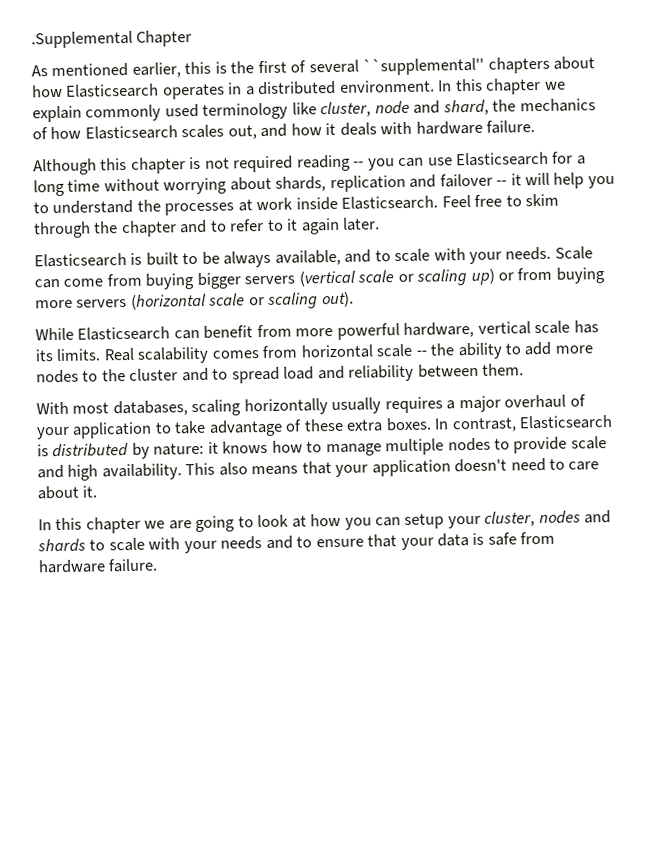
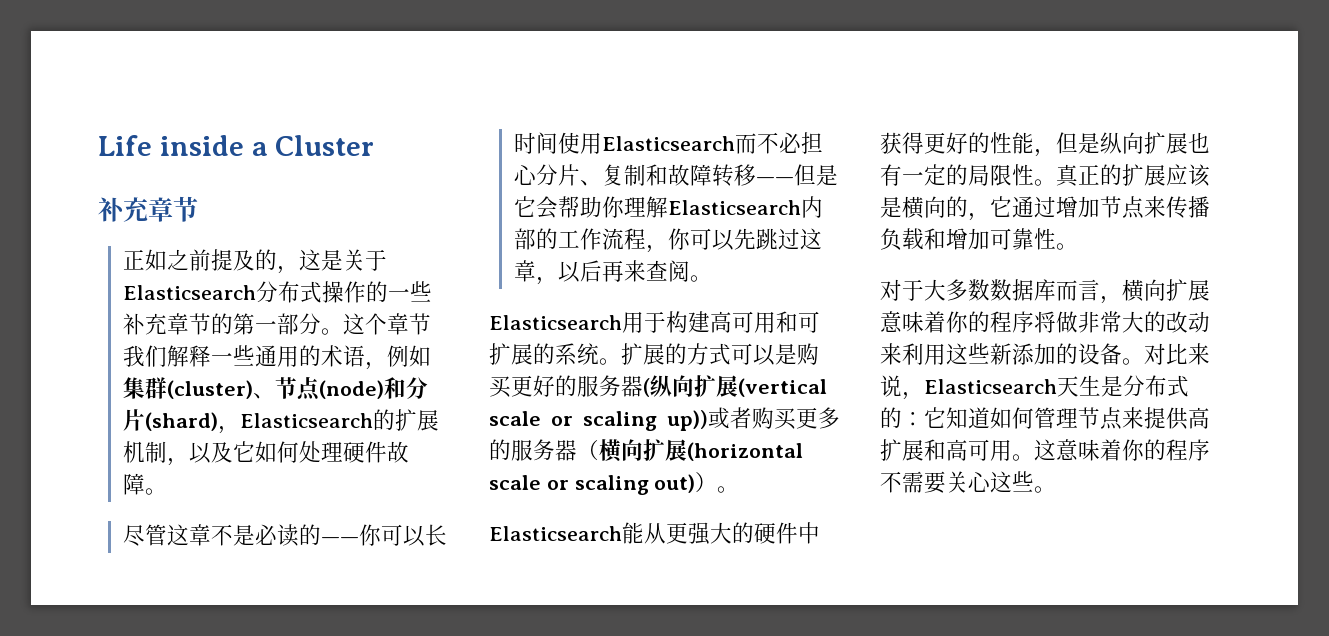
- .Supplemental Chapter
- As mentioned earlier, this is the first of several ``supplemental'' chapters about how Elasticsearch operates in a distributed environment. In this chapter we explain commonly used terminology like cluster, node and shard, the mechanics of how Elasticsearch scales out, and how it deals with hardware failure.
- Although this chapter is not required reading -- you can use Elasticsearch for a long time without worrying about shards, replication and failover -- it will help you to understand the processes at work inside Elasticsearch. Feel free to skim through the chapter and to refer to it again later.
- Elasticsearch is built to be always available, and to scale with your needs. Scale can come from buying bigger servers (vertical scale or scaling up) or from buying more servers (horizontal scale or scaling out).
- While Elasticsearch can benefit from more powerful hardware, vertical scale has its limits. Real scalability comes from horizontal scale -- the ability to add more nodes to the cluster and to spread load and reliability between them.
- With most databases, scaling horizontally usually requires a major overhaul of your application to take advantage of these extra boxes. In contrast, Elasticsearch is distributed by nature: it knows how to manage multiple nodes to provide scale and high availability. This also means that your application doesn't need to care about it.
- In this chapter we are going to look at how you can setup your cluster, nodes and shards to scale with your needs and to ensure that your data is safe from hardware failure.
+ Life inside a Cluster
+ 补充章节
+ 正如之前提及的，这是关于Elasticsearch分布式操作的一些补充章节的第一部分。这个章节我们解释一些通用的术语，例如集群(cluster)、节点(node)和分片(shard)，Elasticsearch的扩展机制，以及它如何处理硬件故障。
+ 尽管这章不是必读的——你可以长时间使用Elasticsearch而不必担心分片、复制和故障转移——但是它会帮助你理解Elasticsearch内部的工作流程，你可以先跳过这章，以后再来查阅。
+ Elasticsearch用于构建高可用和可扩展的系统。扩展的方式可以是购买更好的服务器(纵向扩展(vertical scale or scaling up))或者购买更多的服务器（横向扩展(horizontal scale or scaling out)）。
+ Elasticsearch能从更强大的硬件中获得更好的性能，但是纵向扩展也有一定的局限性。真正的扩展应该是横向的，它通过增加节点来传播负载和增加可靠性。
+ 对于大多数数据库而言，横向扩展意味着你的程序将做非常大的改动来利用这些新添加的设备。对比来说，Elasticsearch天生是分布式的：它知道如何管理节点来提供高扩展和高可用。这意味着你的程序不需要关心这些。

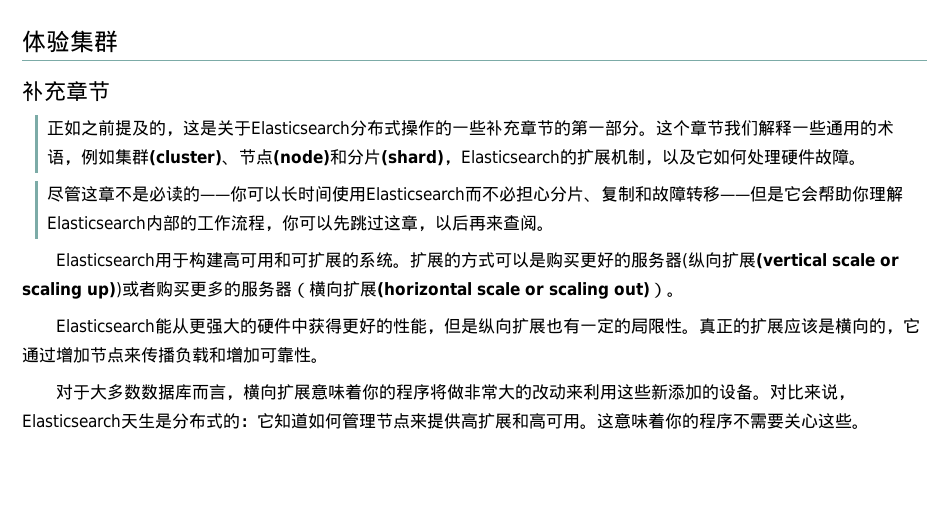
- Life inside a Cluster
+ 体验集群

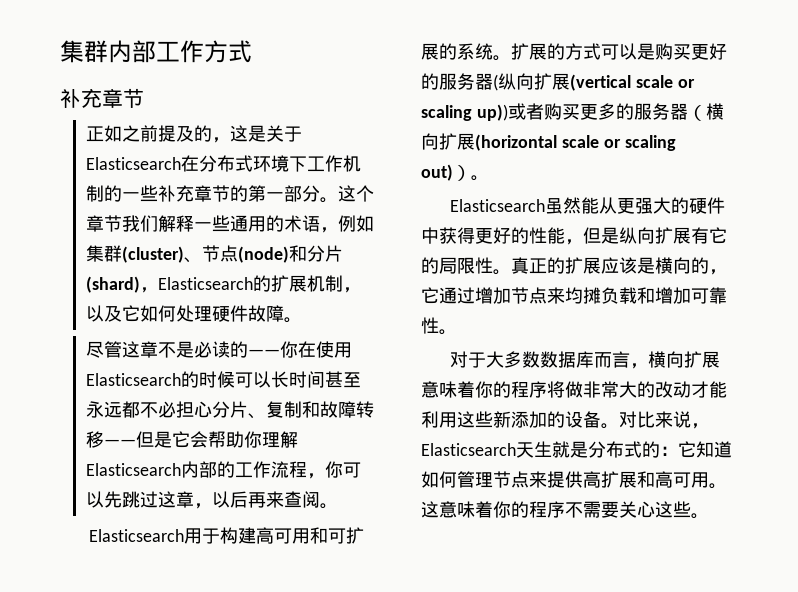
- 体验集群
+ 集群内部工作方式
- 正如之前提及的，这是关于Elasticsearch分布式操作的一些补充章节的第一部分。
+ 正如之前提及的，这是关于Elasticsearch在分布式环境下工作机制的一些补充章节的第一部分。
- 尽管这章不是必读的——你可以长时间使用Elasticsearch而不必担心分片、复制和故障转移——但是它会帮助你理解Elasticsearch内部的工作流程，你可以先跳过这章，以后再来查阅。
+ 尽管这章不是必读的——你在使用Elasticsearch的时候可以长时间甚至永远都不必担心分片、复制和故障转移——但是它会帮助你理解Elasticsearch内部的工作流程，你可以先跳过这章，以后再来查阅。
- Elasticsearch能从更强大的硬件中获得更好的性能，但是纵向扩展也有一定的局限性。
+ Elasticsearch虽然能从更强大的硬件中获得更好的性能，但是纵向扩展有它的局限性。
- 真正的扩展应该是横向的，它通过增加节点来传播负载和增加可靠性。
+ 真正的扩展应该是横向的，它通过增加节点来均摊负载和增加可靠性。
- 对于大多数数据库而言，横向扩展意味着你的程序将做非常大的改动来利用这些新添加的设备。
+ 对于大多数数据库而言，横向扩展意味着你的程序将做非常大的改动才能利用这些新添加的设备。
- 对比来说，Elasticsearch天生是分布式的：它知道如何管理节点来提供高扩展和高可用。
+ 对比来说，Elasticsearch天生就是分布式的：它知道如何管理节点来提供高扩展和高可用。

